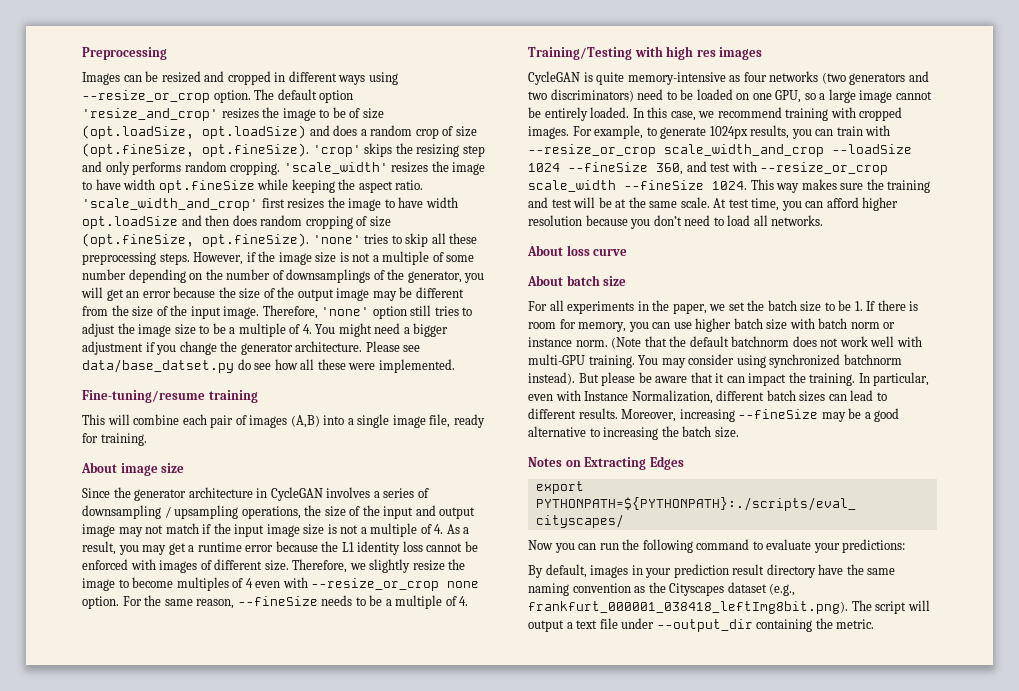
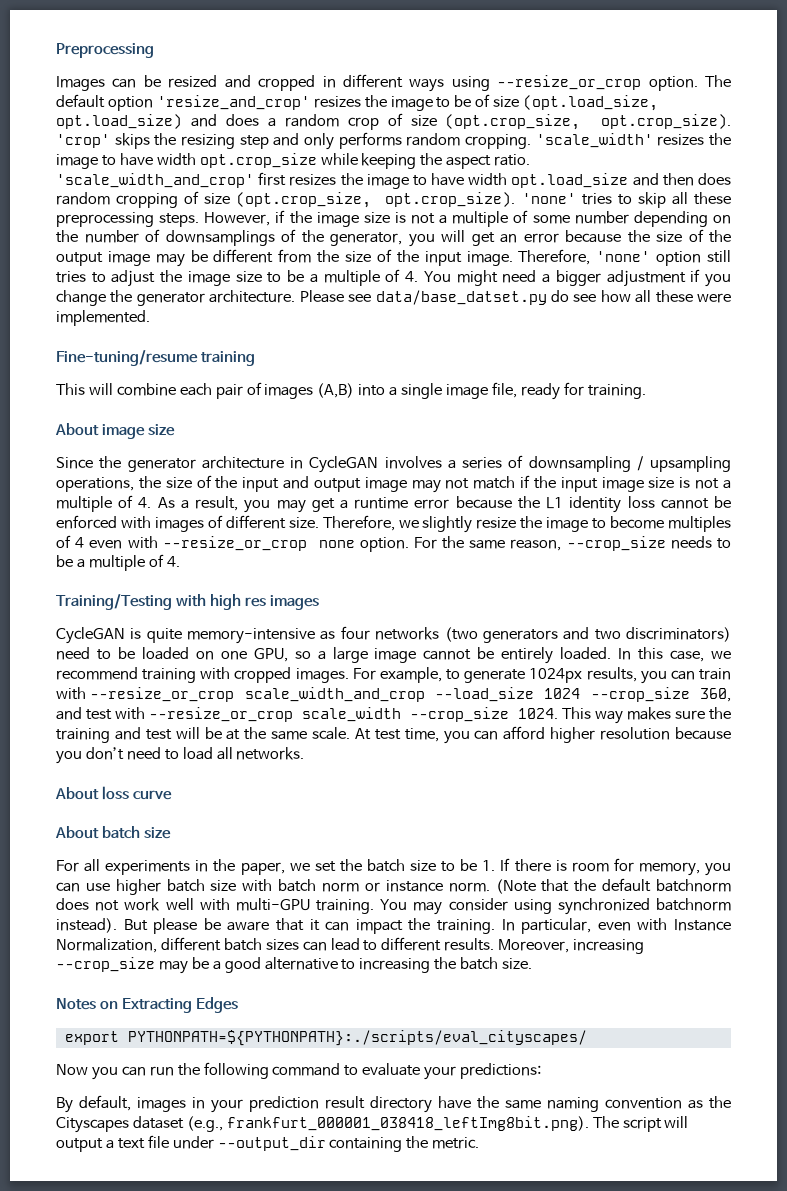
- The default option 'resize_and_crop' resizes the image to be of size (opt.loadSize, opt.loadSize) and does a random crop of size (opt.fineSize, opt.fineSize). 'crop' skips the resizing step and only performs random cropping.
+ The default option 'resize_and_crop' resizes the image to be of size (opt.load_size, opt.load_size) and does a random crop of size (opt.crop_size, opt.crop_size). 'crop' skips the resizing step and only performs random cropping.
- 'scale_width' resizes the image to have width opt.fineSize while keeping the aspect ratio.
+ 'scale_width' resizes the image to have width opt.crop_size while keeping the aspect ratio.
- 'scale_width_and_crop' first resizes the image to have width opt.loadSize and then does random cropping of size (opt.fineSize, opt.fineSize). 'none' tries to skip all these preprocessing steps.
+ 'scale_width_and_crop' first resizes the image to have width opt.load_size and then does random cropping of size (opt.crop_size, opt.crop_size). 'none' tries to skip all these preprocessing steps.
- For the same reason, --fineSize needs to be a multiple of 4.
+ For the same reason, --crop_size needs to be a multiple of 4.
- For example, to generate 1024px results, you can train with --resize_or_crop scale_width_and_crop --loadSize 1024 --fineSize 360, and test with --resize_or_crop scale_width --fineSize 1024.
+ For example, to generate 1024px results, you can train with --resize_or_crop scale_width_and_crop --load_size 1024 --crop_size 360, and test with --resize_or_crop scale_width --crop_size 1024.
- Moreover, increasing --fineSize may be a good alternative to increasing the batch size.
+ Moreover, increasing --crop_size may be a good alternative to increasing the batch size.

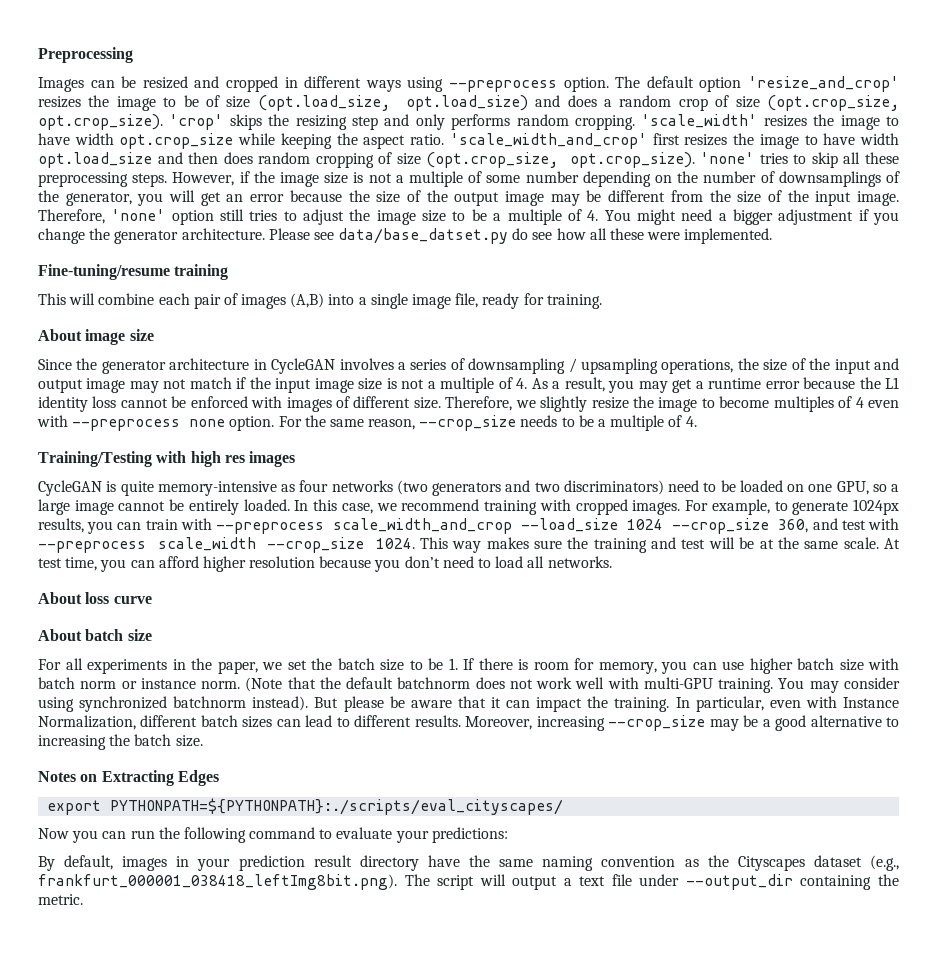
- Images can be resized and cropped in different ways using --resize_or_crop option.
+ Images can be resized and cropped in different ways using --preprocess option.
- Therefore, we slightly resize the image to become multiples of 4 even with --resize_or_crop none option.
+ Therefore, we slightly resize the image to become multiples of 4 even with --preprocess none option.
- For example, to generate 1024px results, you can train with --resize_or_crop scale_width_and_crop --load_size 1024 --crop_size 360, and test with --resize_or_crop scale_width --crop_size 1024.
+ For example, to generate 1024px results, you can train with --preprocess scale_width_and_crop --load_size 1024 --crop_size 360, and test with --preprocess scale_width --crop_size 1024.

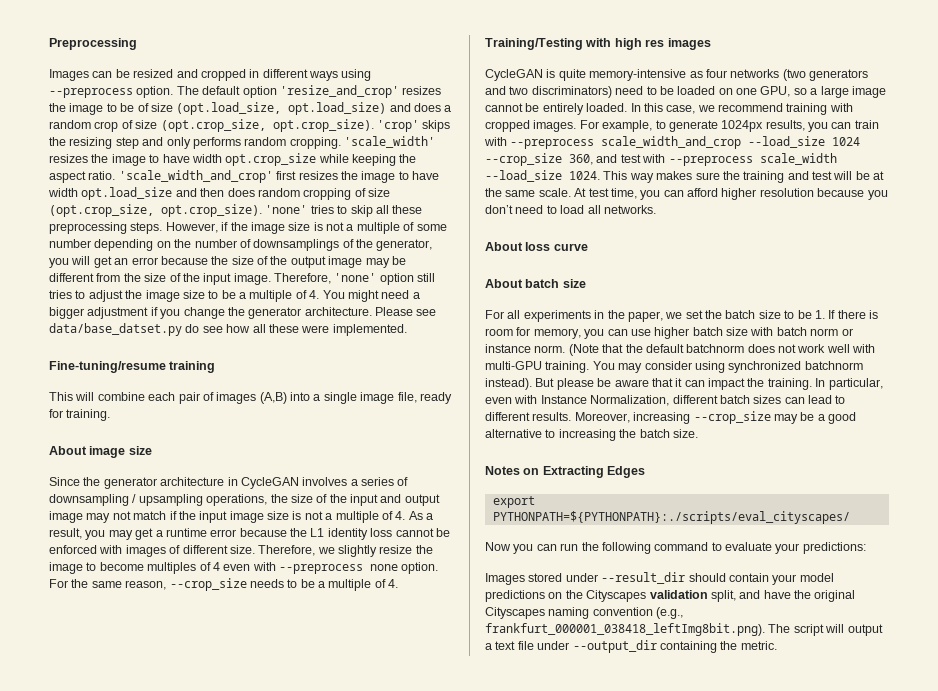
- For example, to generate 1024px results, you can train with --preprocess scale_width_and_crop --load_size 1024 --crop_size 360, and test with --preprocess scale_width --crop_size 1024.
+ For example, to generate 1024px results, you can train with --preprocess scale_width_and_crop --load_size 1024 --crop_size 360, and test with --preprocess scale_width --load_size 1024.
- By default, images in your prediction result directory have the same naming convention as the Cityscapes dataset (e.g., frankfurt_000001_038418_leftImg8bit.png). The script will output a text file under --output_dir containing the metric.
+ Images stored under --result_dir should contain your model predictions on the Cityscapes validation split, and have the original Cityscapes naming convention (e.g., frankfurt_000001_038418_leftImg8bit.png). The script will output a text file under --output_dir containing the metric.

